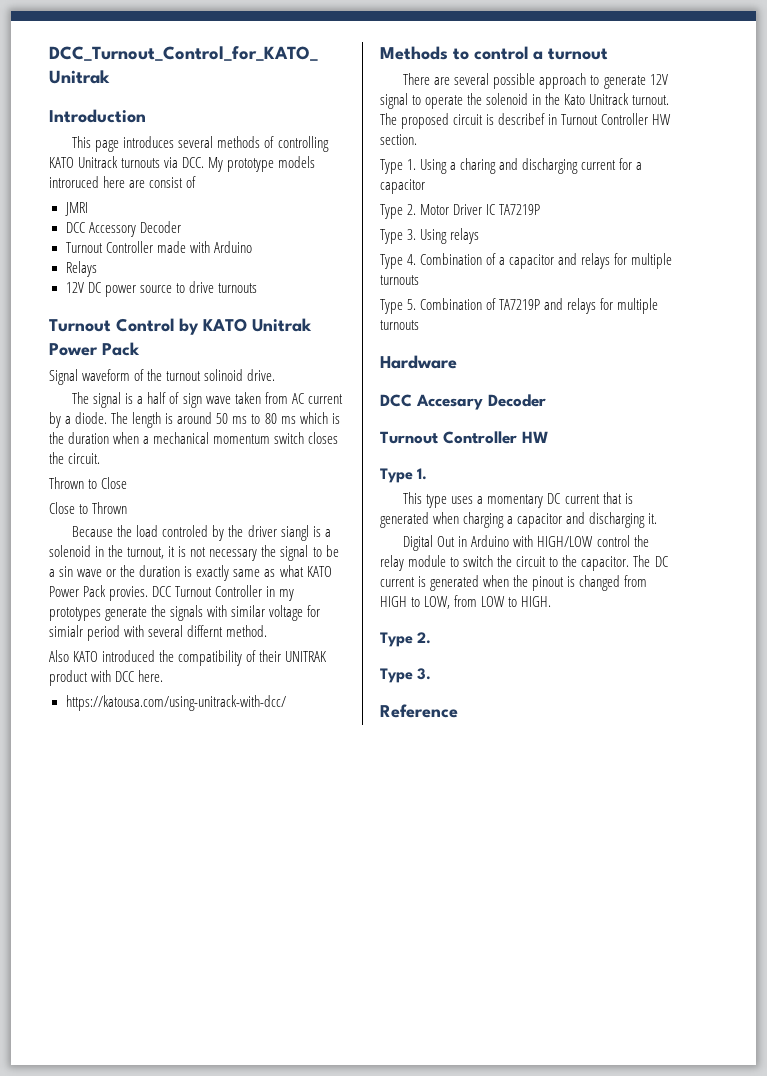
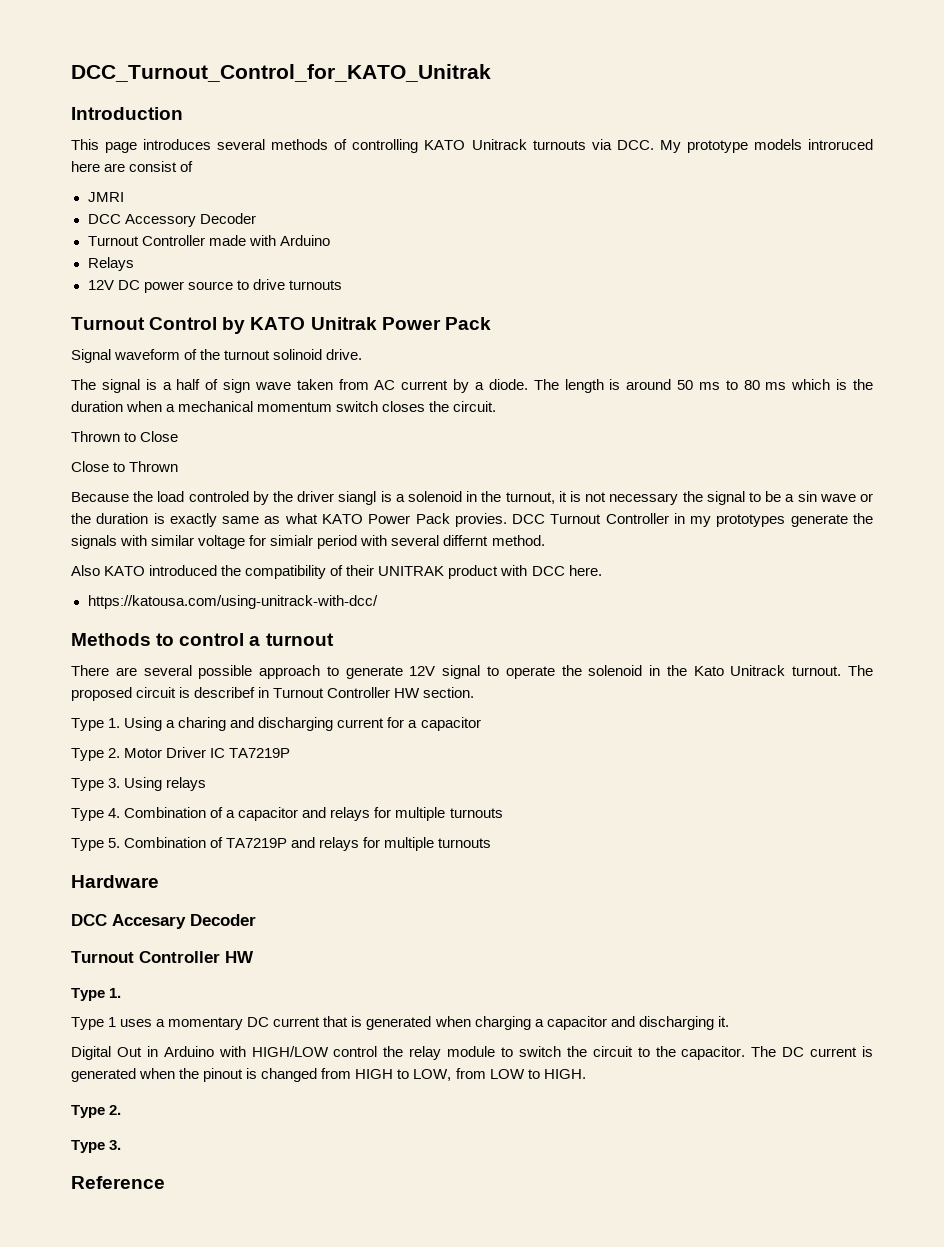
- This type uses a momentary DC current that is generated when charging a capacitor and discharging it.
+ Type 1 uses a momentary DC current that is generated when charging a capacitor and discharging it.

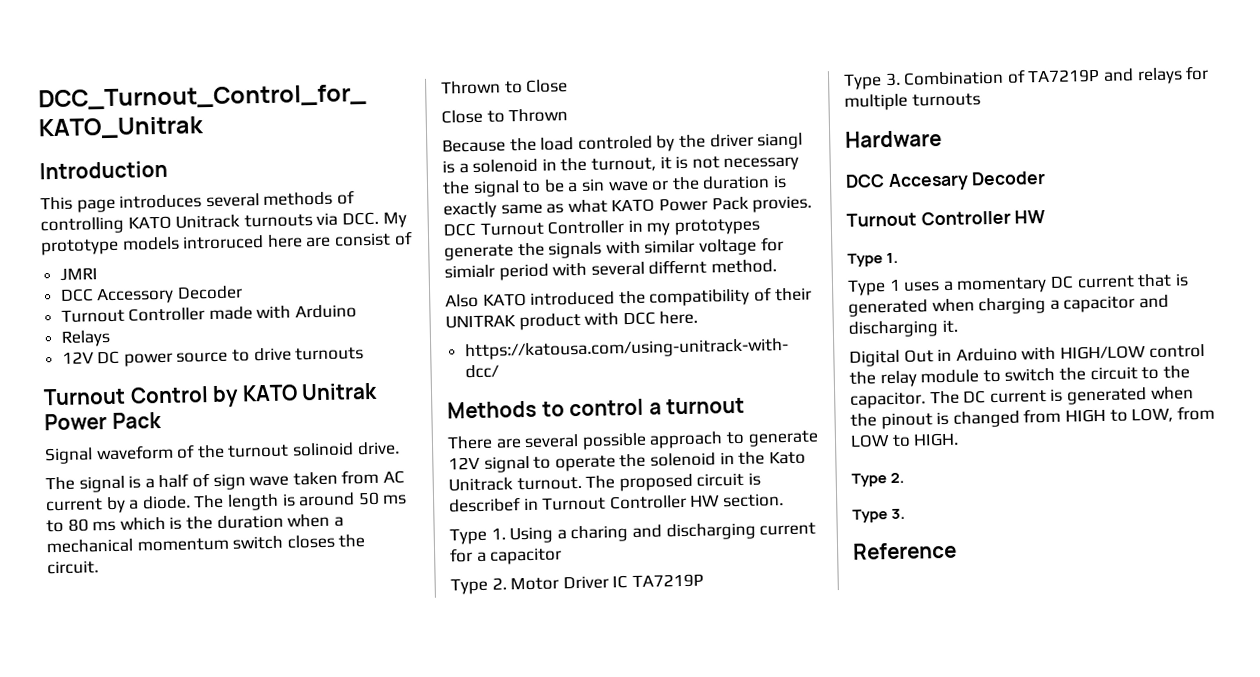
- Type 3. Using relays
- Type 4. Combination of a capacitor and relays for multiple turnouts
- Type 5. Combination of TA7219P and relays for multiple turnouts
+ Type 3. Combination of TA7219P and relays for multiple turnouts

